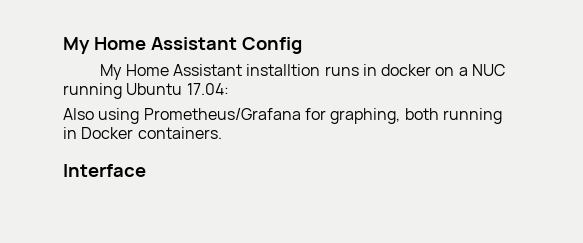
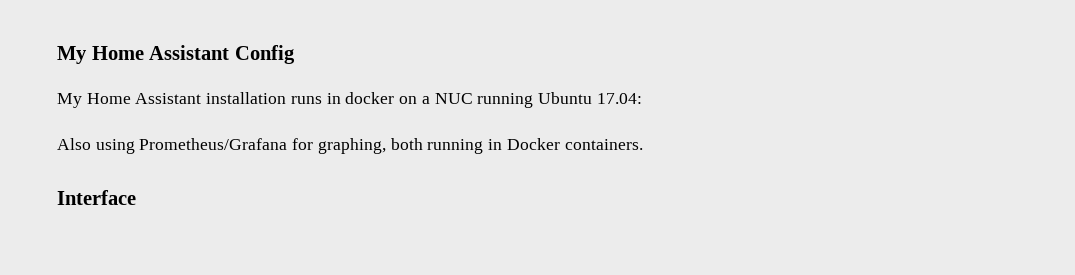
- My Home Assistant installtion runs in docker on a NUC running Ubuntu 17.04:
+ My Home Assistant installation runs in docker on a NUC running Ubuntu 17.04:

